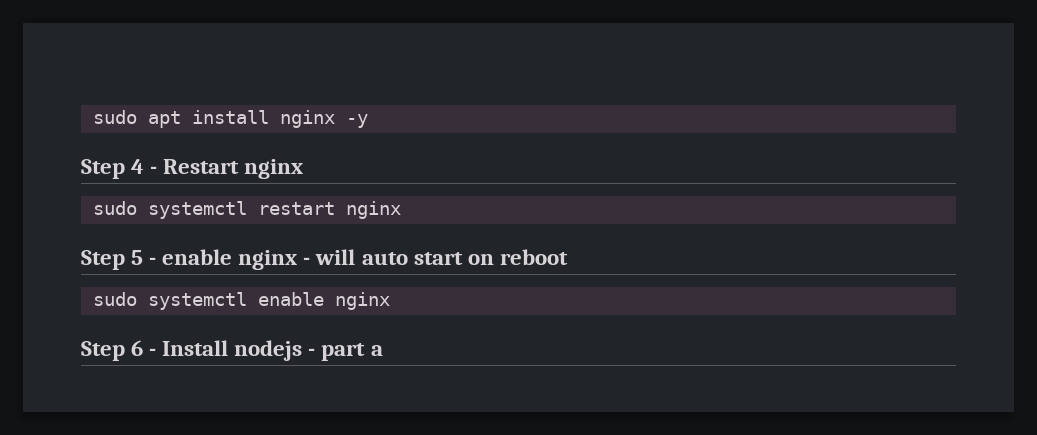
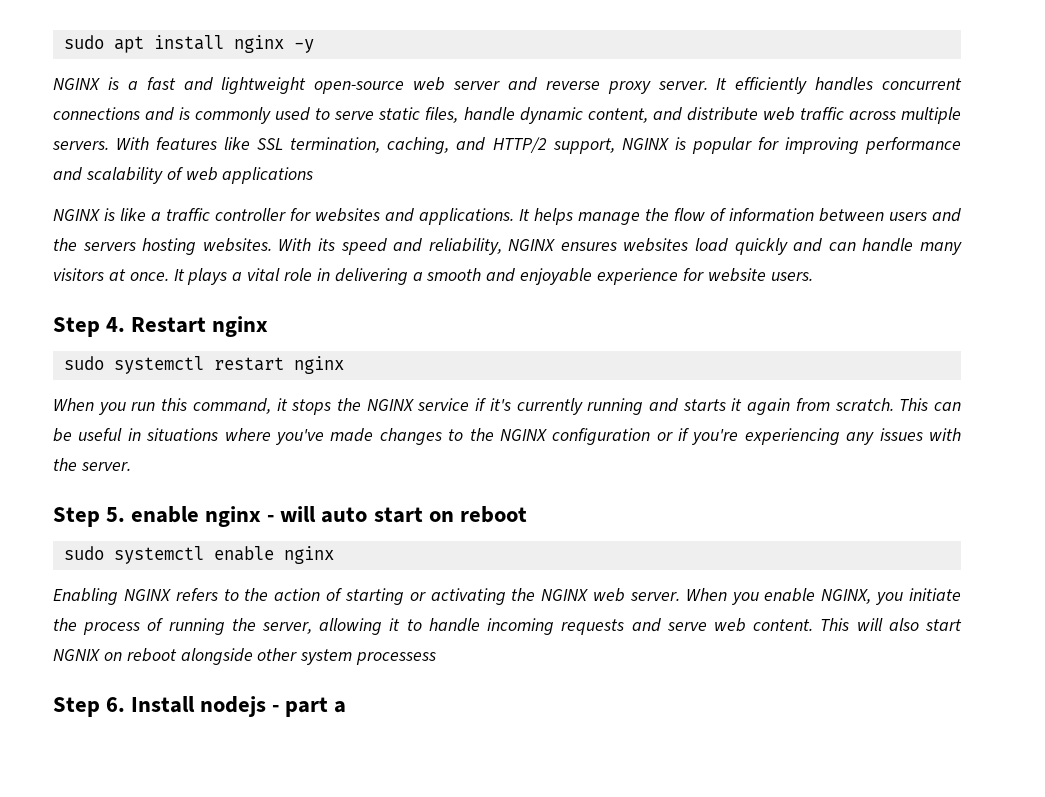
- Step 4 - Restart nginx
+ NGINX is a fast and lightweight open-source web server and reverse proxy server. It efficiently handles concurrent connections and is commonly used to serve static files, handle dynamic content, and distribute web traffic across multiple servers. With features like SSL termination, caching, and HTTP/2 support, NGINX is popular for improving performance and scalability of web applications
+ NGINX is like a traffic controller for websites and applications. It helps manage the flow of information between users and the servers hosting websites. With its speed and reliability, NGINX ensures websites load quickly and can handle many visitors at once. It plays a vital role in delivering a smooth and enjoyable experience for website users.
+ Step 4. Restart nginx
- Step 5 - enable nginx - will auto start on reboot
+ When you run this command, it stops the NGINX service if it's currently running and starts it again from scratch. This can be useful in situations where you've made changes to the NGINX configuration or if you're experiencing any issues with the server.
+ Step 5. enable nginx - will auto start on reboot
- Step 6 - Install nodejs - part a
+ Enabling NGINX refers to the action of starting or activating the NGINX web server. When you enable NGINX, you initiate the process of running the server, allowing it to handle incoming requests and serve web content. This will also start NGNIX on reboot alongside other system processess
+ Step 6. Install nodejs - part a

